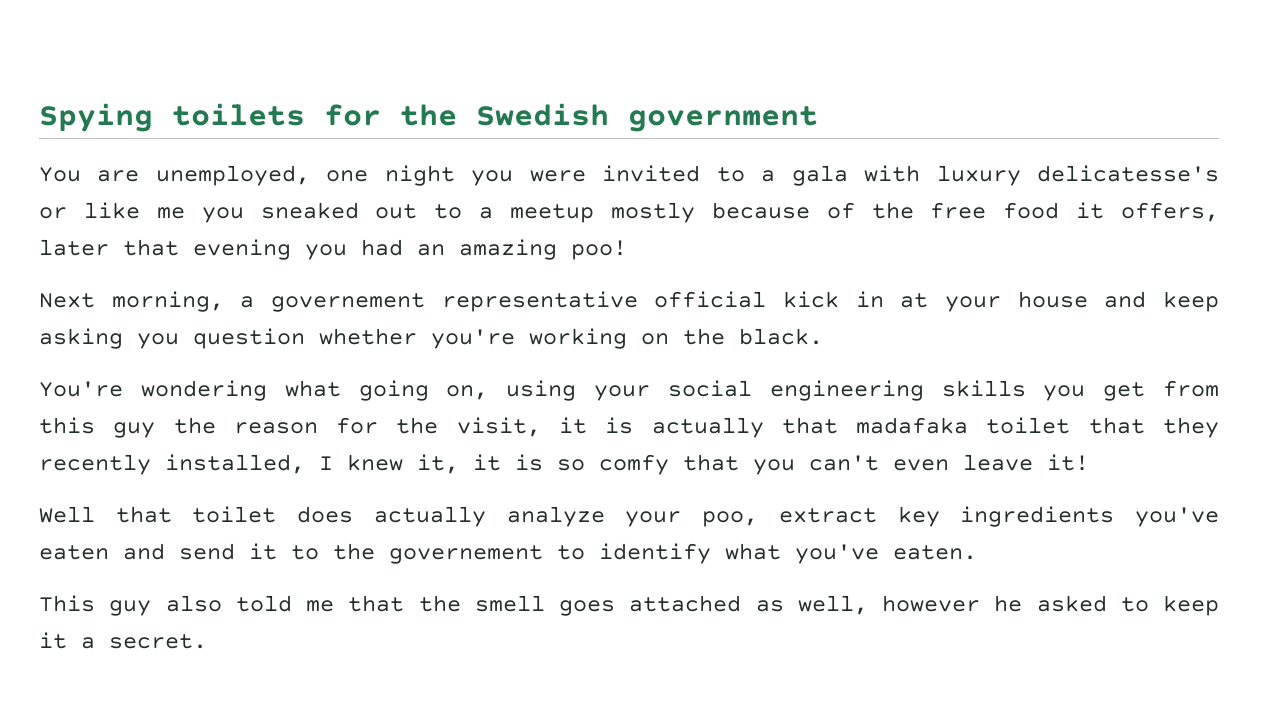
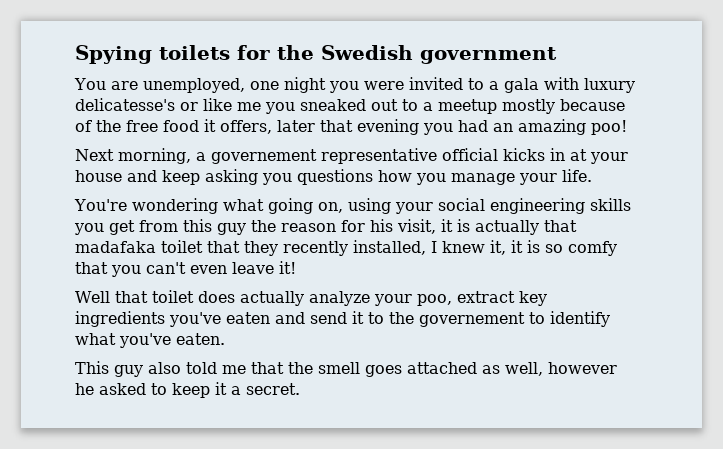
- Next morning, a governement representative official kick in at your house and keep asking you question whether you're working on the black.
+ Next morning, a governement representative official kicks in at your house and keep asking you questions how you manage your life.
- You're wondering what going on, using your social engineering skills you get from this guy the reason for the visit, it is actually that madafaka toilet that they recently installed, I knew it, it is so comfy that you can't even leave it!
+ You're wondering what going on, using your social engineering skills you get from this guy the reason for his visit, it is actually that madafaka toilet that they recently installed, I knew it, it is so comfy that you can't even leave it!

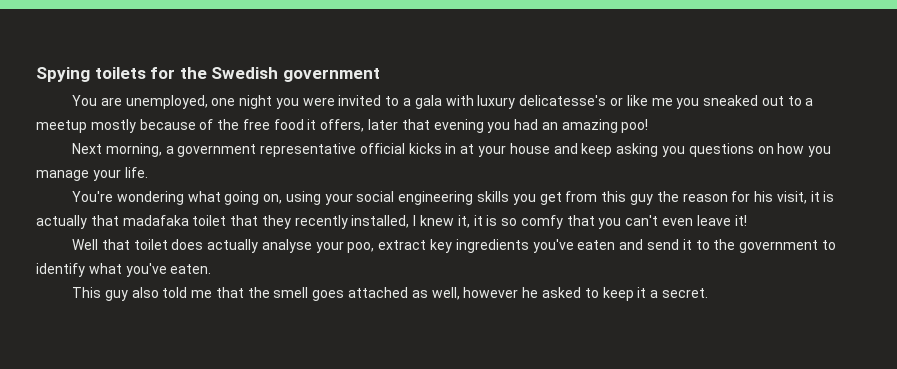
- Next morning, a governement representative official kicks in at your house and keep asking you questions how you manage your life.
+ Next morning, a government representative official kicks in at your house and keep asking you questions on how you manage your life.
- Well that toilet does actually analyze your poo, extract key ingredients you've eaten and send it to the governement to identify what you've eaten.
+ Well that toilet does actually analyse your poo, extract key ingredients you've eaten and send it to the government to identify what you've eaten.

